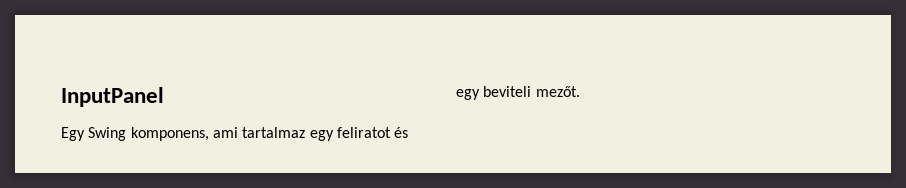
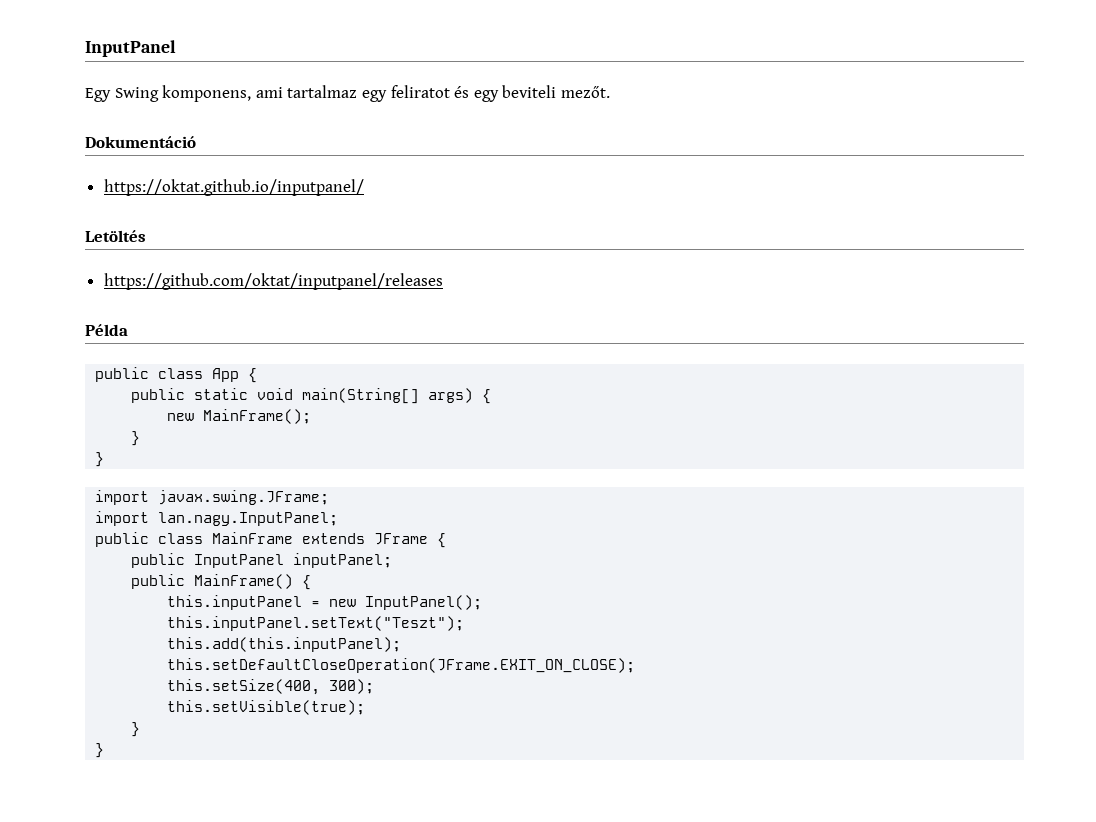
+ Dokumentáció
+ https://oktat.github.io/inputpanel/
+ Letöltés
+ https://github.com/oktat/inputpanel/releases
+ Példa
+ public class App {
+ public static void main(String[] args) {
+ new MainFrame();
+ }
+ }
+ import javax.swing.JFrame;
+ import lan.nagy.InputPanel;
+ public class MainFrame extends JFrame {
+ public InputPanel inputPanel;
+ public MainFrame() {
+ this.inputPanel = new InputPanel();
+ this.inputPanel.setText("Teszt");
+ this.add(this.inputPanel);
+ this.setDefaultCloseOperation(JFrame.EXIT_ON_CLOSE);
+ this.setSize(400, 300);
+ this.setVisible(true);
+ }
+ }

